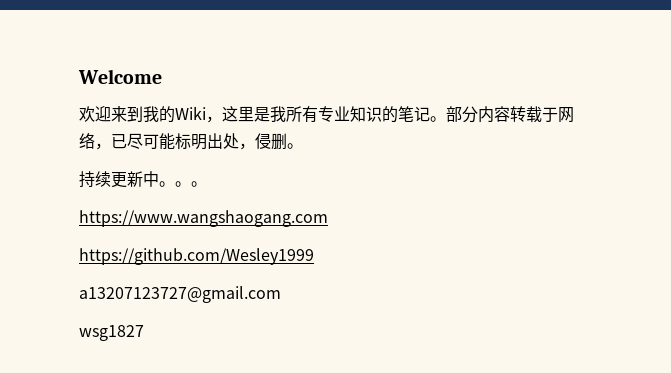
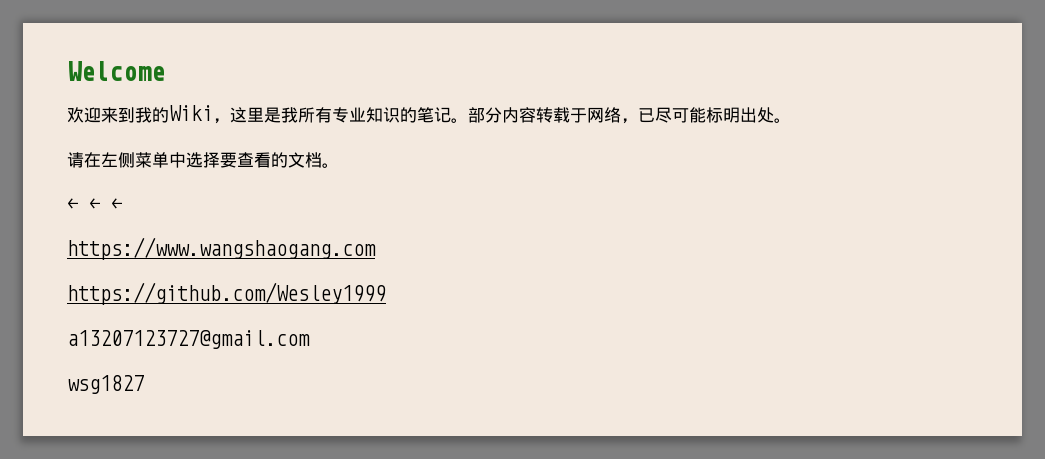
- 部分内容转载于网络，已尽可能标明出处，侵删。
- 持续更新中。。。
+ 部分内容转载于网络，已尽可能标明出处。
+ 请在左侧菜单中选择要查看的文档。
+ ← ← ←

